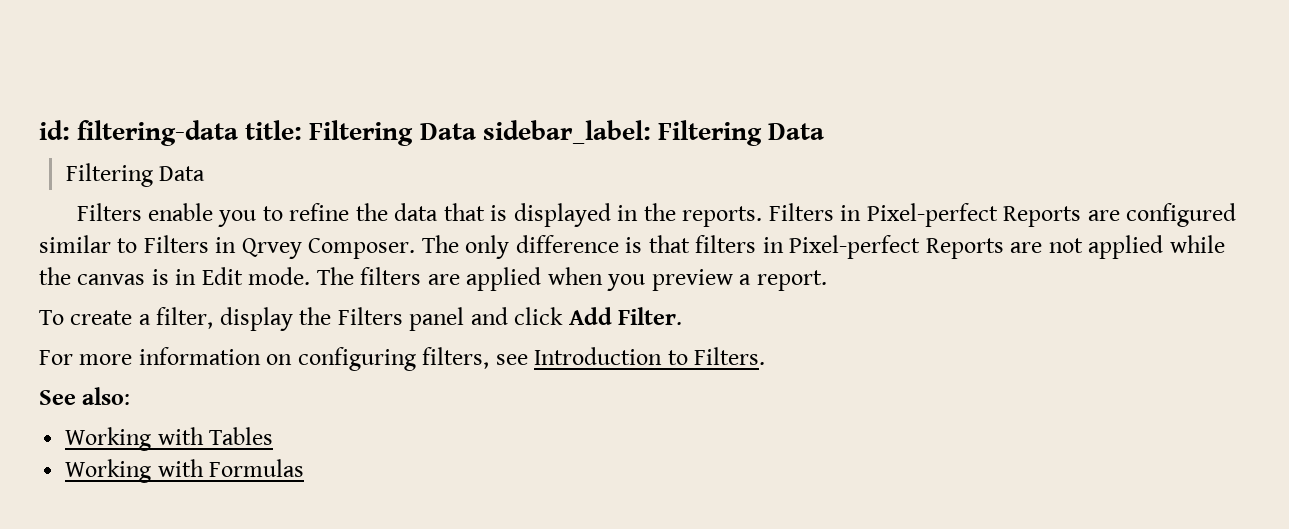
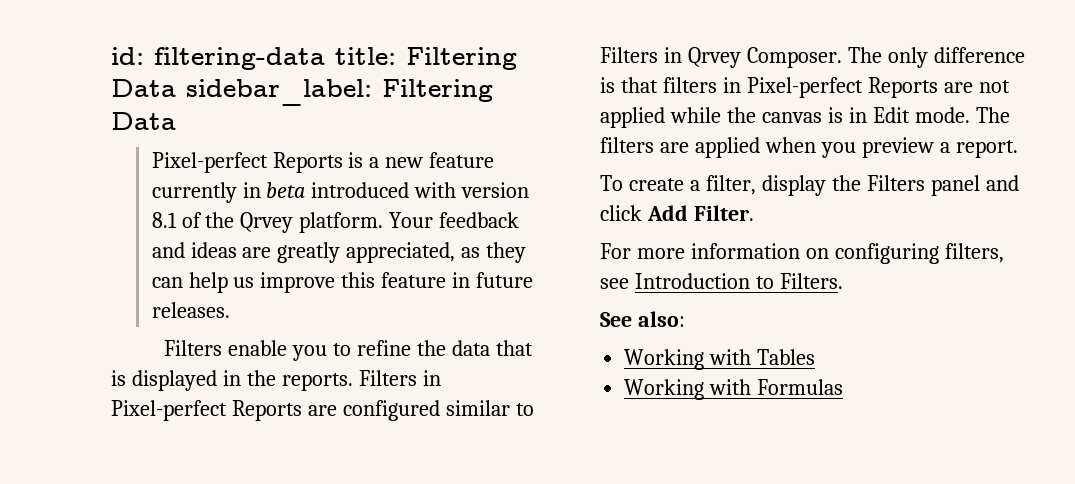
  id: filtering-data title: Filtering Data sidebar_label: Filtering Data
- Filtering Data
+ Pixel-perfect Reports is a new feature currently in beta introduced with version 8.1 of the Qrvey platform. Your feedback and ideas are greatly appreciated, as they can help us improve this feature in future releases.

